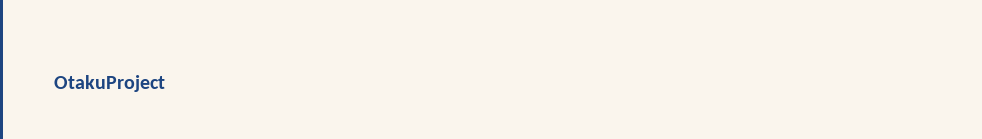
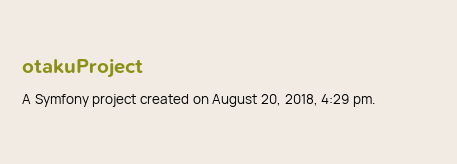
- OtakuProject
+ otakuProject
+ A Symfony project created on August 20, 2018, 4:29 pm.

